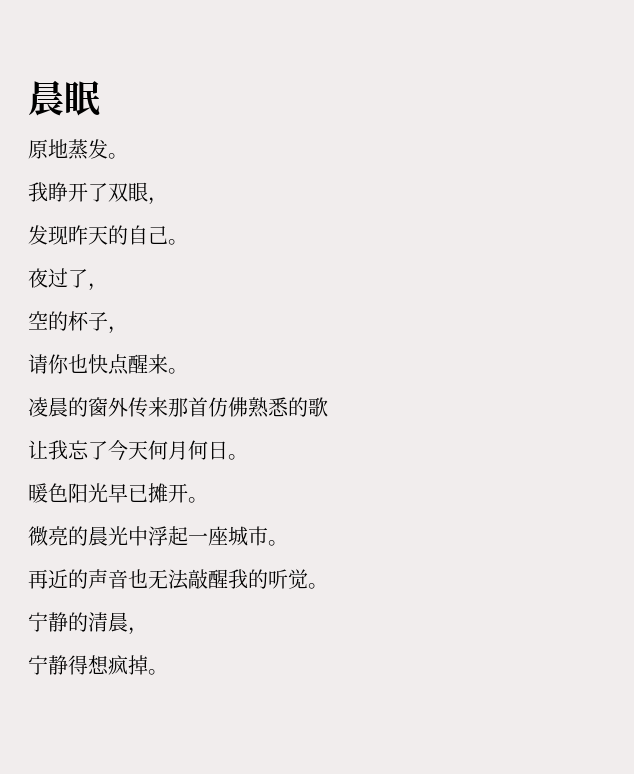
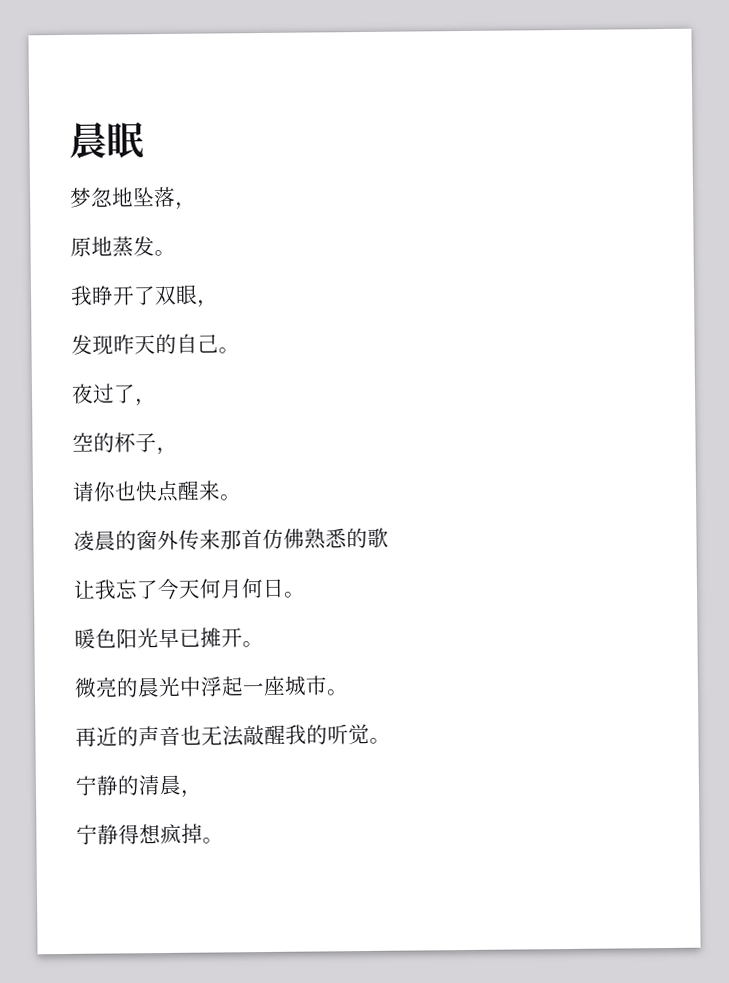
+ 梦忽地坠落，

